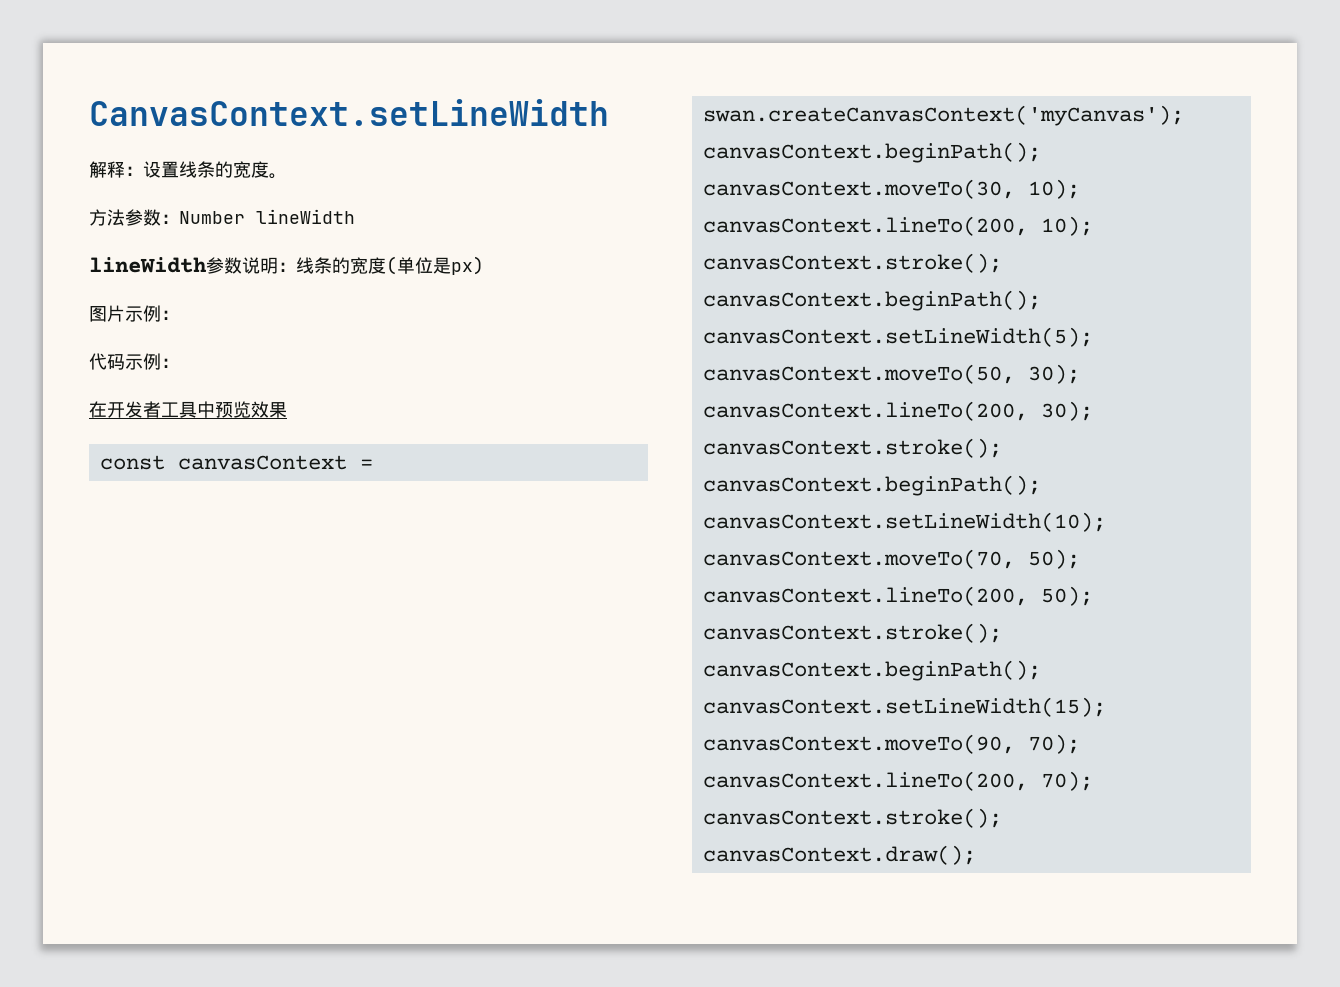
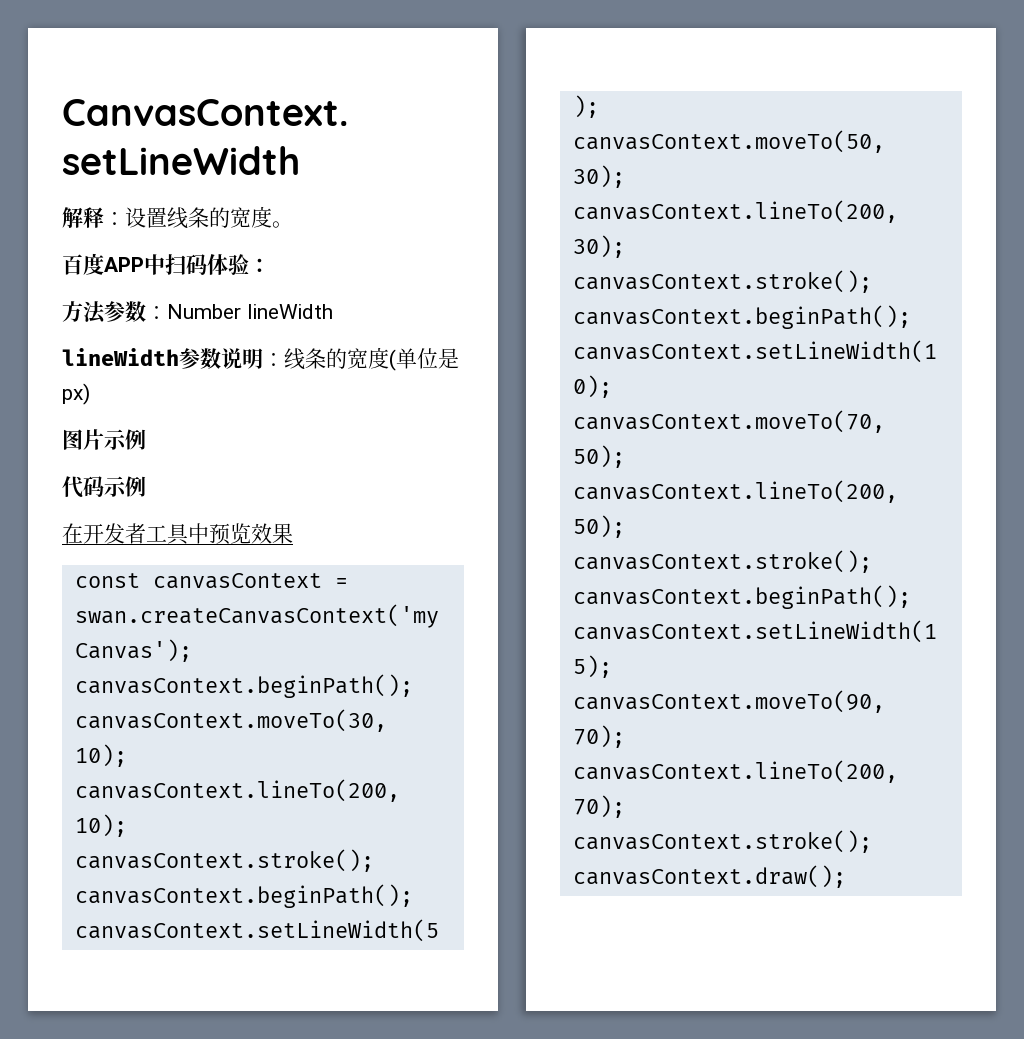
+ 百度APP中扫码体验：
- 图片示例：
+ 图片示例
- 代码示例：
+ 代码示例

